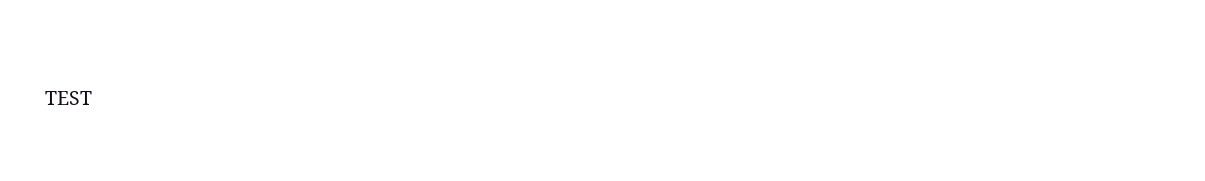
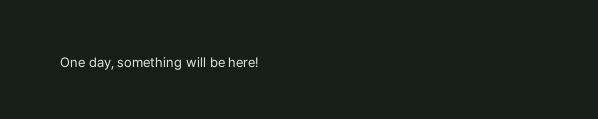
- TEST
+ One day, something will be here!

